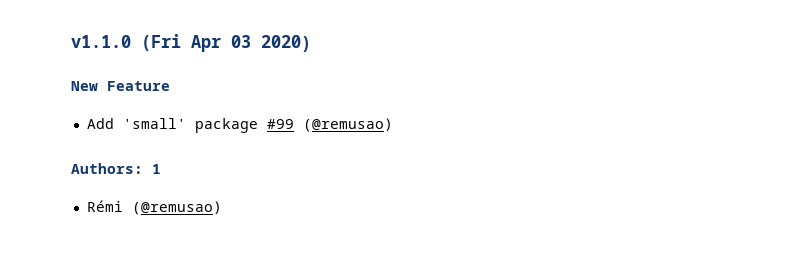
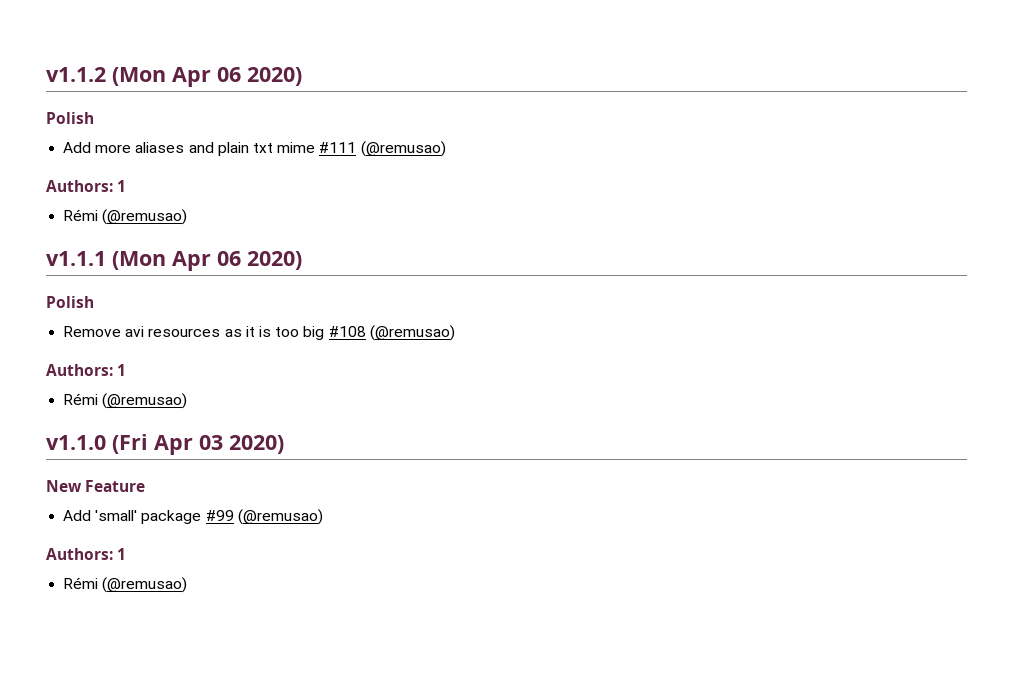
+ v1.1.2 (Mon Apr 06 2020)
+ Polish
+ Add more aliases and plain txt mime #111 (@remusao)
+ Authors: 1
+ Rémi (@remusao)
+ v1.1.1 (Mon Apr 06 2020)
+ Polish
+ Remove avi resources as it is too big #108 (@remusao)
+ Authors: 1
+ Rémi (@remusao)

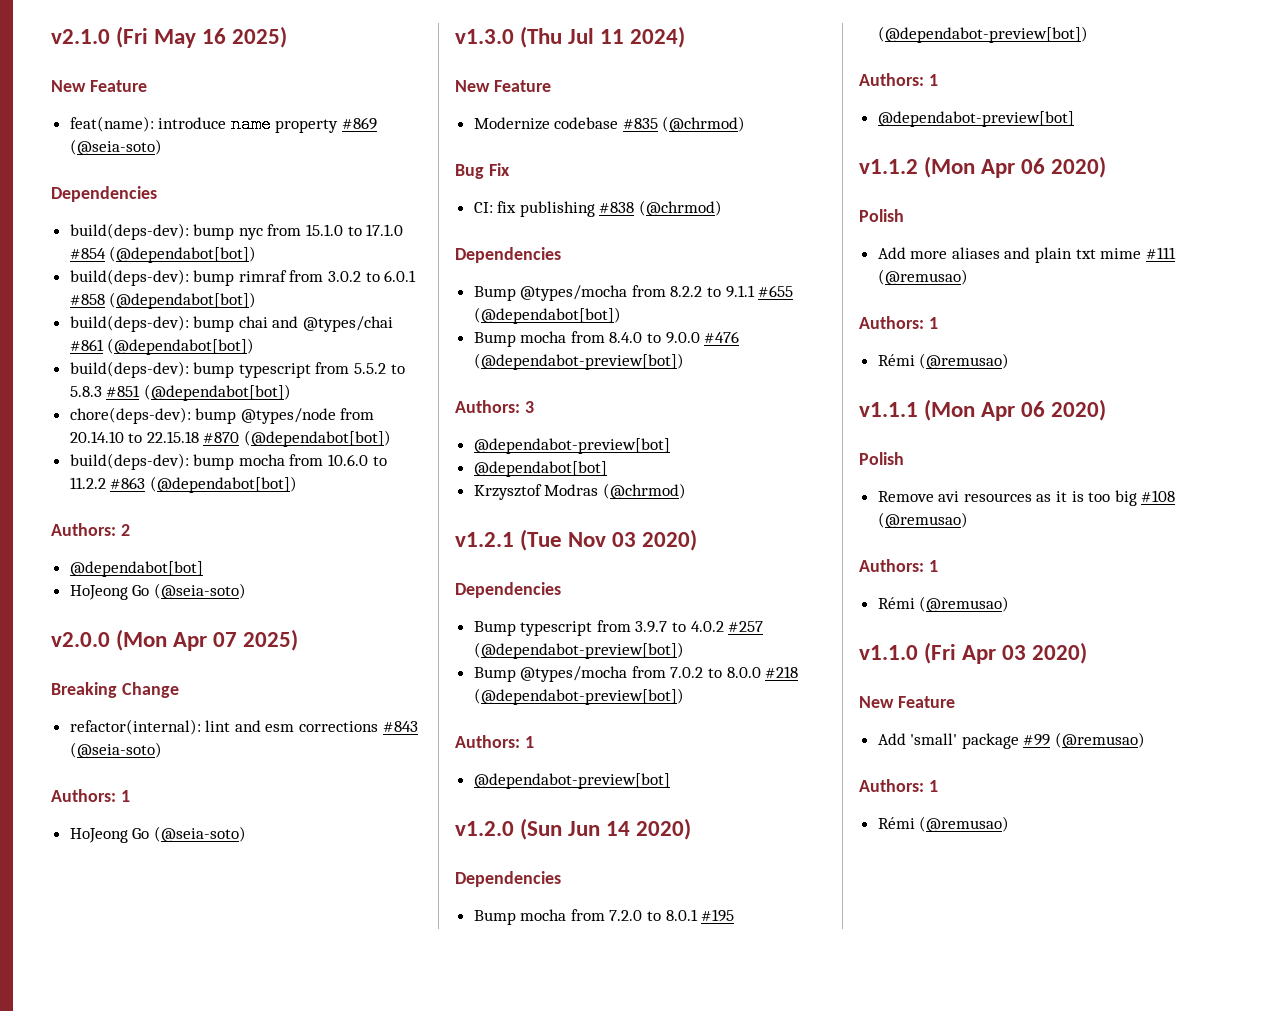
+ v2.1.0 (Fri May 16 2025)
+ New Feature
+ feat(name): introduce name property #869 (@seia-soto)
+ Dependencies
+ build(deps-dev): bump nyc from 15.1.0 to 17.1.0 #854 (@dependabot[bot])
+ build(deps-dev): bump rimraf from 3.0.2 to 6.0.1 #858 (@dependabot[bot])
+ build(deps-dev): bump chai and @types/chai #861 (@dependabot[bot])
+ build(deps-dev): bump typescript from 5.5.2 to 5.8.3 #851 (@dependabot[bot])
+ chore(deps-dev): bump @types/node from 20.14.10 to 22.15.18 #870 (@dependabot[bot])
+ build(deps-dev): bump mocha from 10.6.0 to 11.2.2 #863 (@dependabot[bot])
+ Authors: 2
+ @dependabot[bot]
+ HoJeong Go (@seia-soto)
+ v2.0.0 (Mon Apr 07 2025)
+ Breaking Change
+ refactor(internal): lint and esm corrections #843 (@seia-soto)
+ Authors: 1
+ HoJeong Go (@seia-soto)
+ v1.3.0 (Thu Jul 11 2024)
+ New Feature
+ Modernize codebase #835 (@chrmod)
+ Bug Fix
+ CI: fix publishing #838 (@chrmod)
+ Dependencies
+ Bump @types/mocha from 8.2.2 to 9.1.1 #655 (@dependabot[bot])
+ Bump mocha from 8.4.0 to 9.0.0 #476 (@dependabot-preview[bot])
+ Authors: 3
+ @dependabot-preview[bot]
+ @dependabot[bot]
+ Krzysztof Modras (@chrmod)
+ v1.2.1 (Tue Nov 03 2020)
+ Dependencies
+ Bump typescript from 3.9.7 to 4.0.2 #257 (@dependabot-preview[bot])
+ Bump @types/mocha from 7.0.2 to 8.0.0 #218 (@dependabot-preview[bot])
+ Authors: 1
+ @dependabot-preview[bot]
+ v1.2.0 (Sun Jun 14 2020)
+ Dependencies
+ Bump mocha from 7.2.0 to 8.0.1 #195 (@dependabot-preview[bot])
+ Authors: 1
+ @dependabot-preview[bot]

